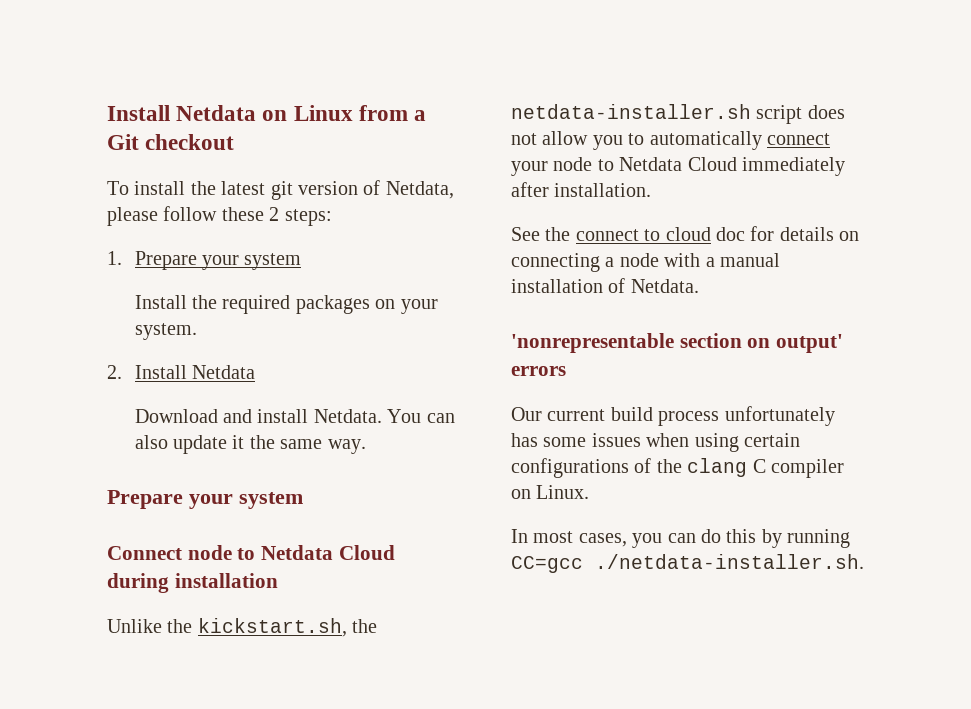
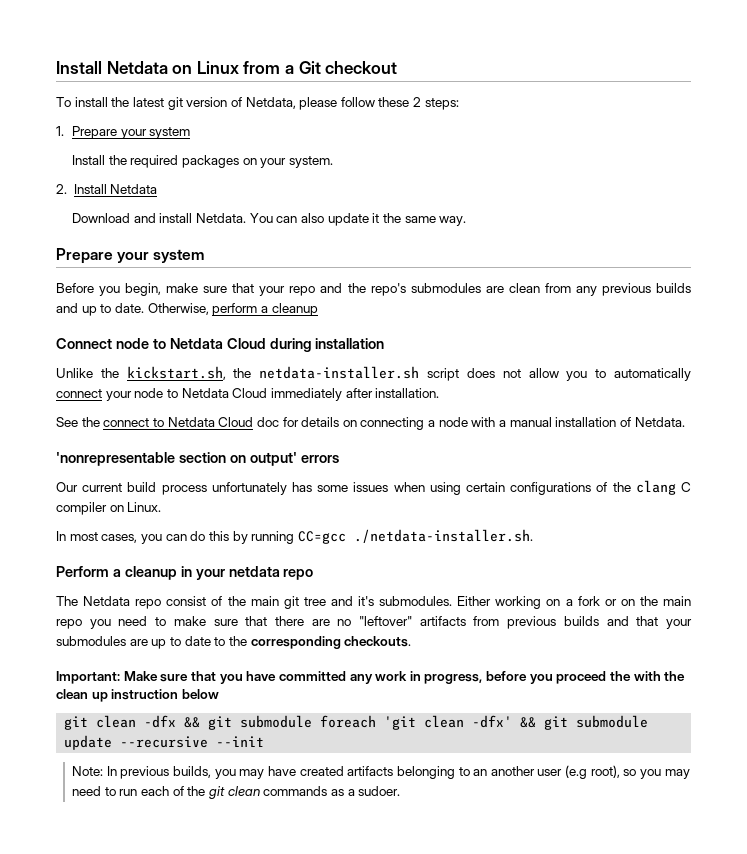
+ Before you begin, make sure that your repo and the repo's submodules are clean from any previous builds and up to date. Otherwise, perform a cleanup
- See the connect to cloud doc for details on connecting a node with a manual installation of Netdata.
+ See the connect to Netdata Cloud doc for details on connecting a node with a manual installation of Netdata.
+ Perform a cleanup in your netdata repo
+ The Netdata repo consist of the main git tree and it's submodules. Either working on a fork or on the main repo you need to make sure that there are no "leftover" artifacts from previous builds and that your submodules are up to date to the corresponding checkouts.
+ Important: Make sure that you have committed any work in progress, before you proceed the with the clean up instruction below
+ git clean -dfx && git submodule foreach 'git clean -dfx' && git submodule update --recursive --init
+ Note: In previous builds, you may have created artifacts belonging to an another user (e.g root), so you may need to run each of the git clean commands as a sudoer.

